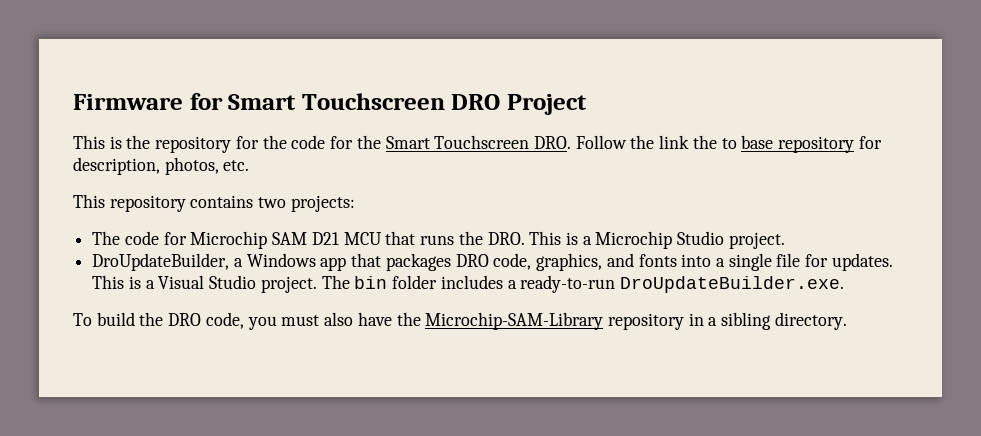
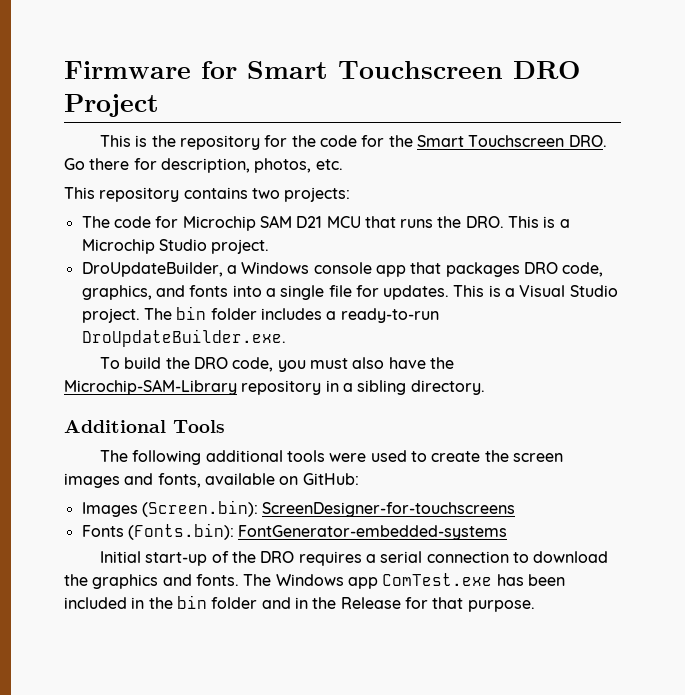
- This is the repository for the code for the Smart Touchscreen DRO. Follow the link the to base repository for description, photos, etc.
+ This is the repository for the code for the Smart Touchscreen DRO. Go there for description, photos, etc.
- DroUpdateBuilder, a Windows app that packages DRO code, graphics, and fonts into a single file for updates.
+ DroUpdateBuilder, a Windows console app that packages DRO code, graphics, and fonts into a single file for updates.
+ Additional Tools
+ The following additional tools were used to create the screen images and fonts, available on GitHub:
+ Images (Screen.bin): ScreenDesigner-for-touchscreens
+ Fonts (Fonts.bin): FontGenerator-embedded-systems
+ Initial start-up of the DRO requires a serial connection to download the graphics and fonts. The Windows app ComTest.exe has been included in the bin folder and in the Release for that purpose.

